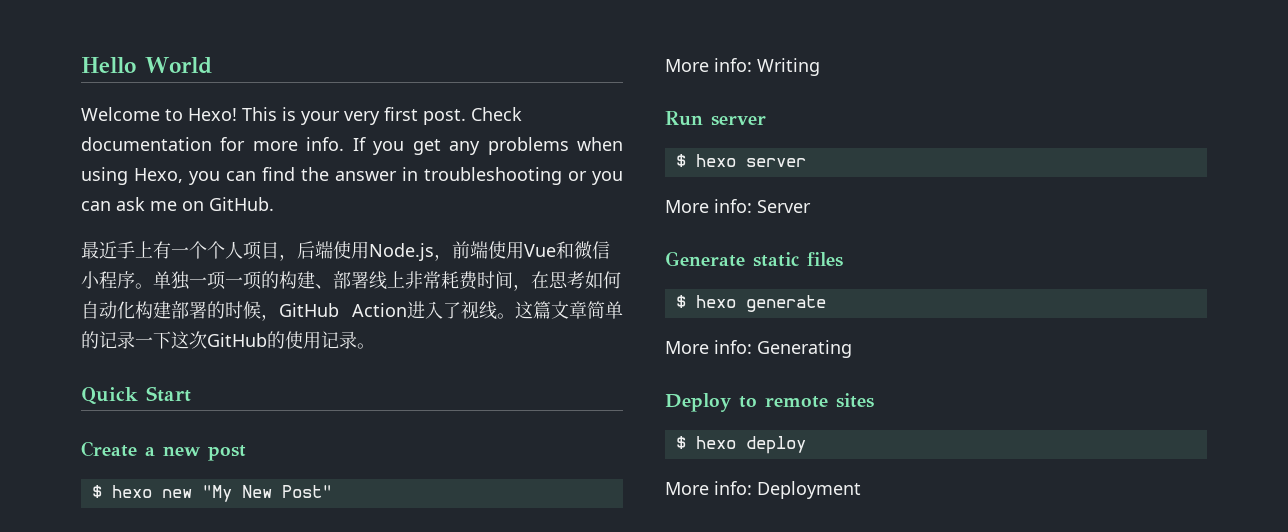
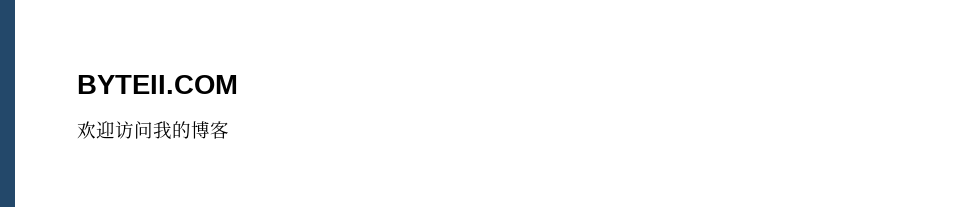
- Hello World
- Welcome to Hexo! This is your very first post. Check documentation for more info. If you get any problems when using Hexo, you can find the answer in troubleshooting or you can ask me on GitHub.
- 最近手上有一个个人项目，后端使用Node.js，前端使用Vue和微信小程序。单独一项一项的构建、部署线上非常耗费时间，在思考如何自动化构建部署的时候，GitHub Action进入了视线。这篇文章简单的记录一下这次GitHub的使用记录。
- Quick Start
- Create a new post
- $ hexo new "My New Post"
- More info: Writing
- Run server
- $ hexo server
- More info: Server
- Generate static files
- $ hexo generate
- More info: Generating
- Deploy to remote sites
- $ hexo deploy
- More info: Deployment
+ BYTEII.COM
+ 欢迎访问我的博客

